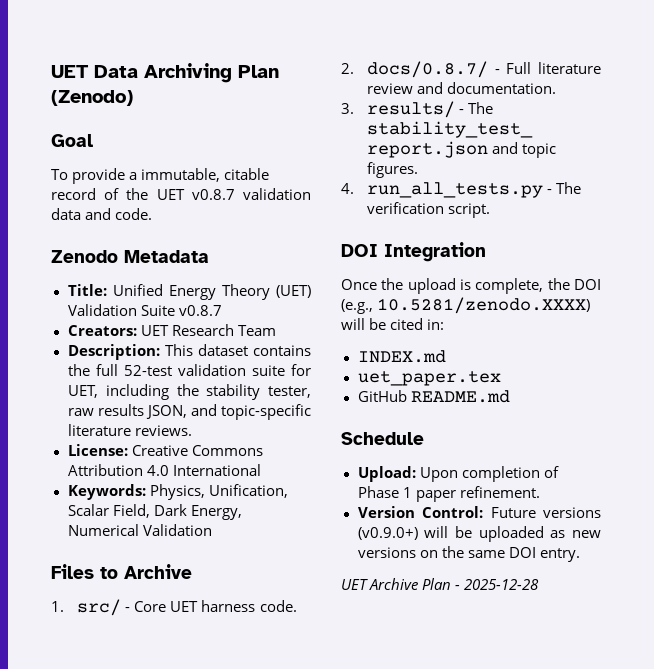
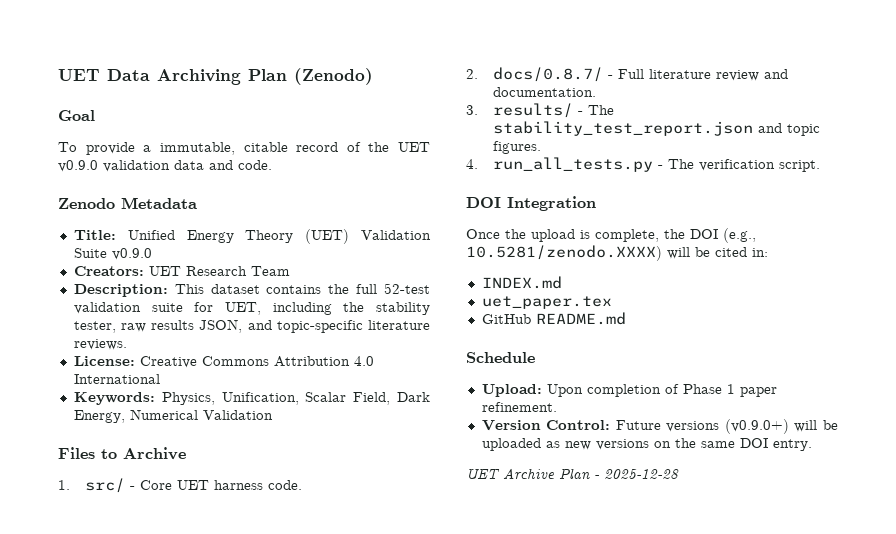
- To provide a immutable, citable record of the UET v0.8.7 validation data and code.
+ To provide a immutable, citable record of the UET v0.9.0 validation data and code.
- Title: Unified Energy Theory (UET) Validation Suite v0.8.7
+ Title: Unified Energy Theory (UET) Validation Suite v0.9.0

